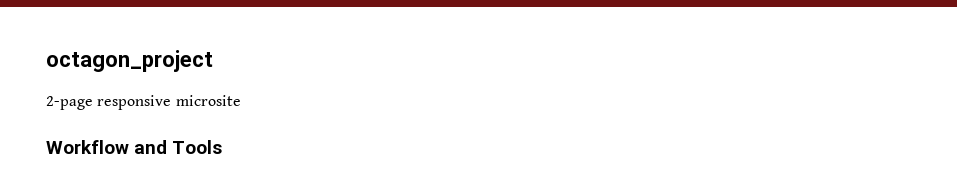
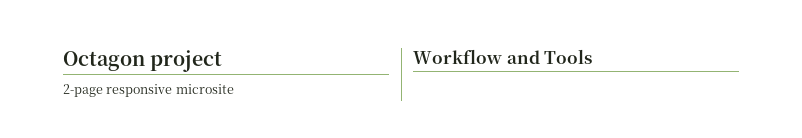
- octagon_project
+ Octagon project

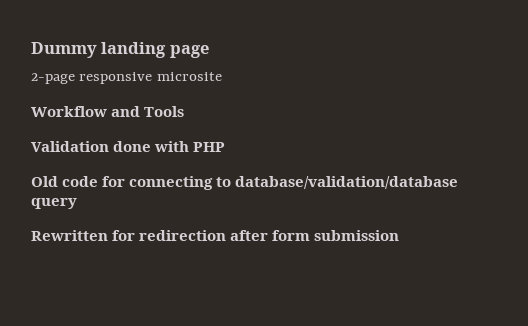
- Octagon project
+ Dummy landing page
+ Validation done with PHP
+ Old code for connecting to database/validation/database query
+ Rewritten for redirection after form submission

